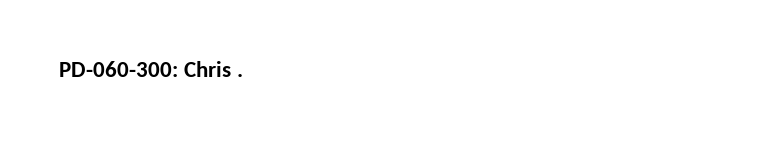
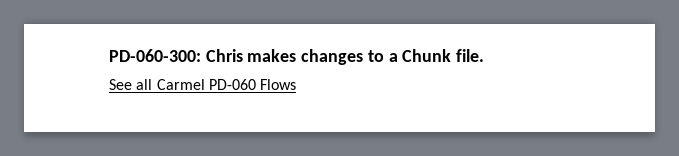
- PD-060-300: Chris .
+ PD-060-300: Chris makes changes to a Chunk file.
+ See all Carmel PD-060 Flows

